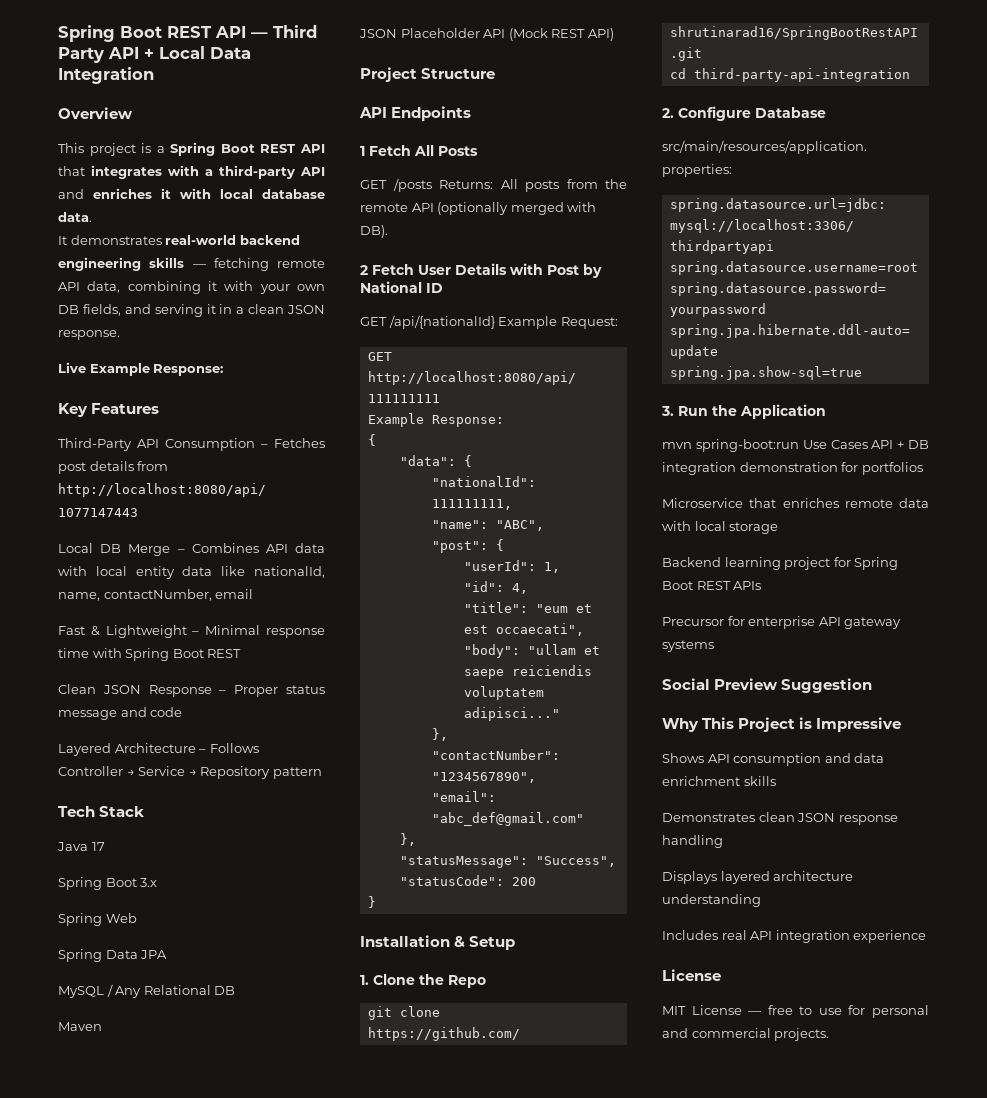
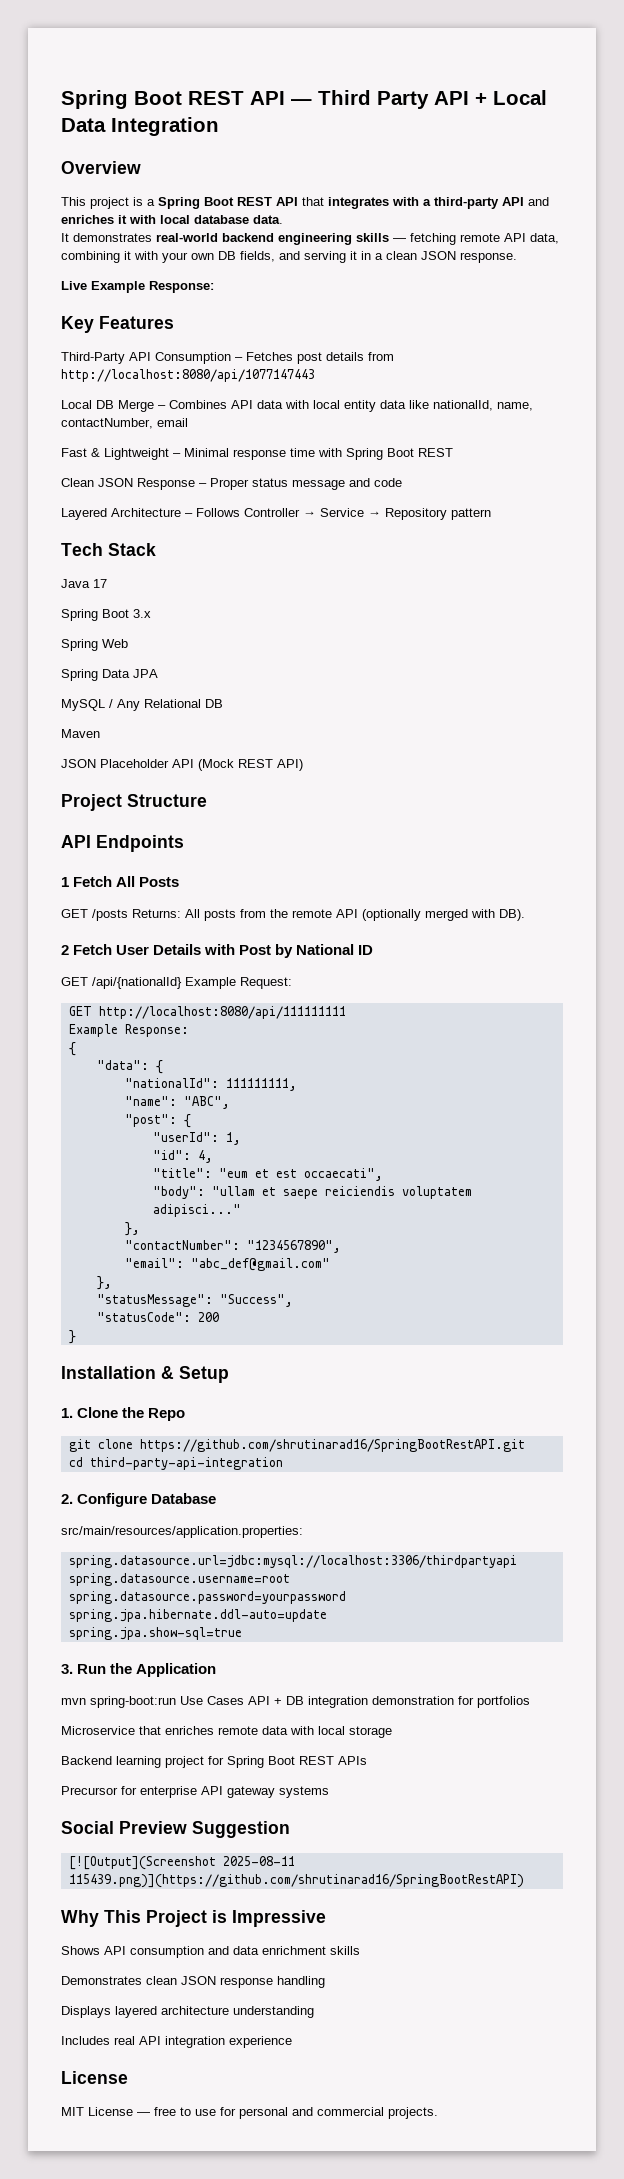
+ [![Output](Screenshot 2025-08-11 115439.png)](https://github.com/shrutinarad16/SpringBootRestAPI)

